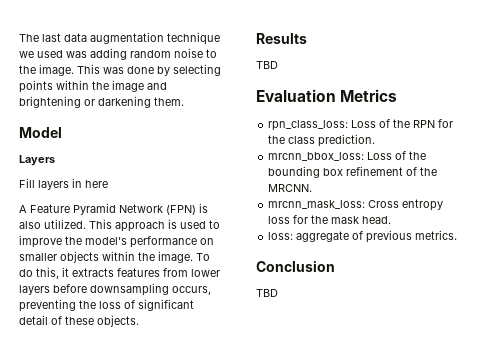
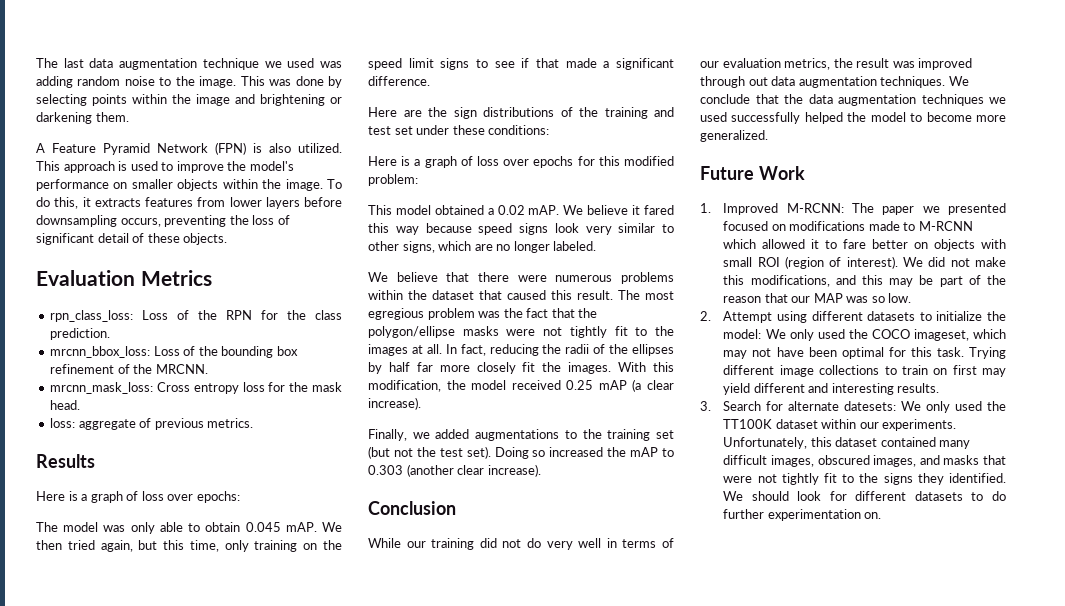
- Model
- Layers
- Fill layers in here
- Results
- TBD
+ Results
+ Here is a graph of loss over epochs:
+ The model was only able to obtain 0.045 mAP. We then tried again, but this time, only training on the speed limit signs to see if that made a significant difference.
+ Here are the sign distributions of the training and test set under these conditions:
+ Here is a graph of loss over epochs for this modified problem:
+ This model obtained a 0.02 mAP. We believe it fared this way because speed signs look very similar to other signs, which are no longer labeled.
+ We believe that there were numerous problems within the dataset that caused this result. The most egregious problem was the fact that the polygon/ellipse masks were not tightly fit to the images at all. In fact, reducing the radii of the ellipses by half far more closely fit the images. With this modification, the model received 0.25 mAP (a clear increase).
+ Finally, we added augmentations to the training set (but not the test set). Doing so increased the mAP to 0.303 (another clear increase).
  Conclusion
- TBD
+ While our training did not do very well in terms of our evaluation metrics, the result was improved through out data augmentation techniques. We conclude that the data augmentation techniques we used successfully helped the model to become more generalized.
+ Future Work
+ 1. Improved M-RCNN: The paper we presented focused on modifications made to M-RCNN which allowed it to fare better on objects with small ROI (region of interest). We did not make this modifications, and this may be part of the reason that our MAP was so low.
+ 2. Attempt using different datasets to initialize the model: We only used the COCO imageset, which may not have been optimal for this task. Trying different image collections to train on first may yield different and interesting results.
+ 3. Search for alternate datesets: We only used the TT100K dataset within our experiments. Unfortunately, this dataset contained many difficult images, obscured images, and masks that were not tightly fit to the signs they identified. We should look for different datasets to do further experimentation on.

